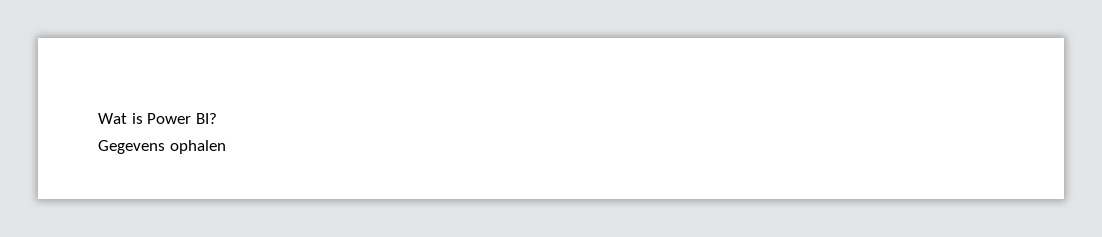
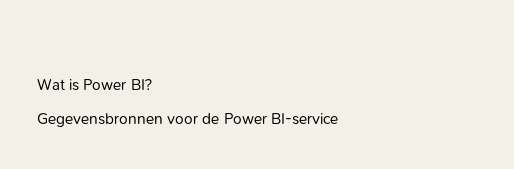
- Gegevens ophalen
+ Gegevensbronnen voor de Power BI-service

